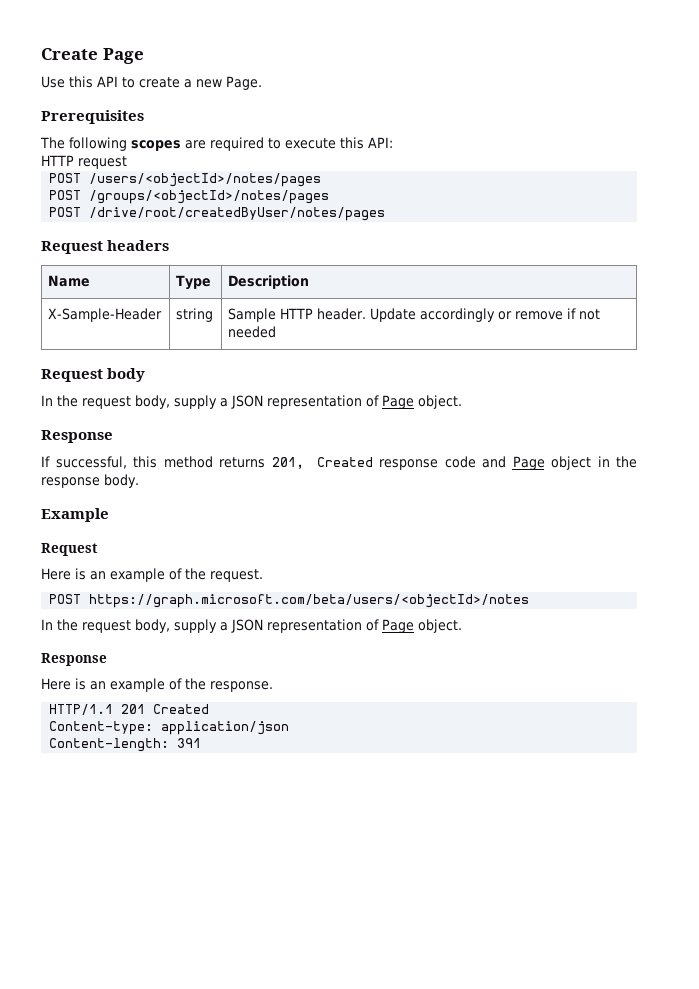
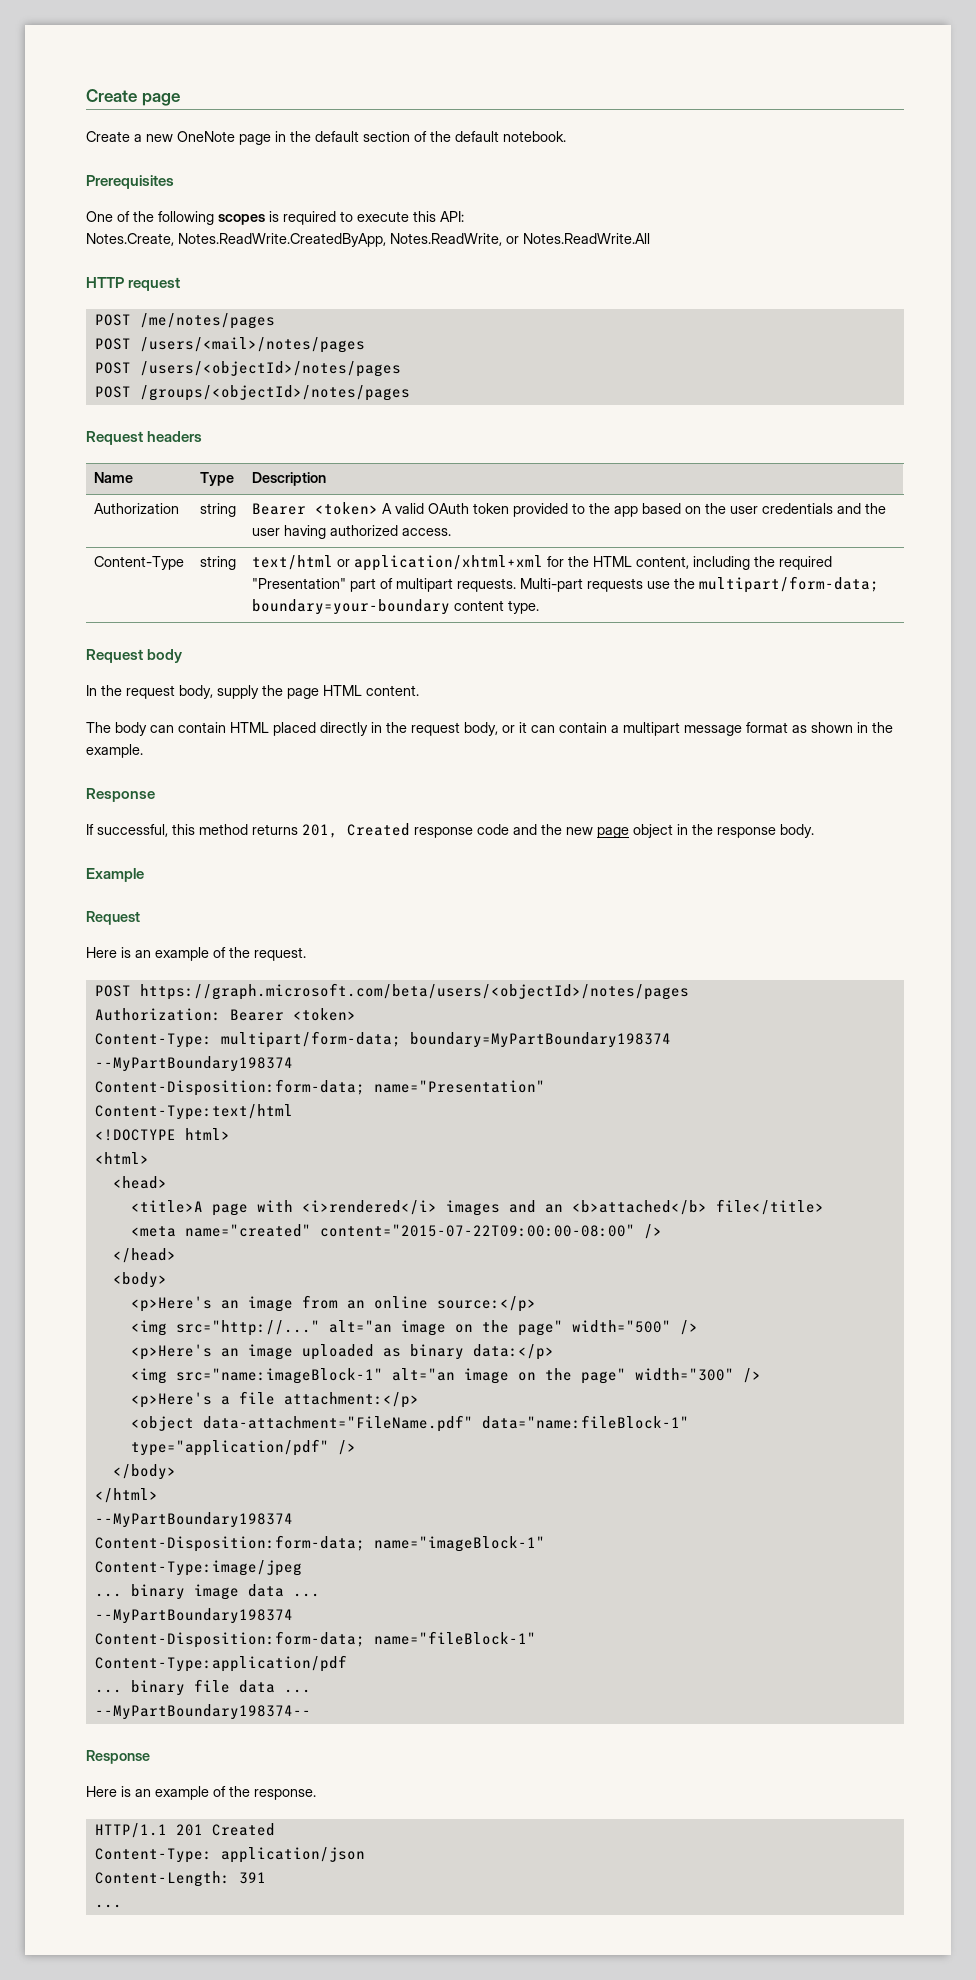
- Create Page
- Use this API to create a new Page.
+ Create page
+ Create a new OneNote page in the default section of the default notebook.
  Prerequisites
- The following scopes are required to execute this API:
+ One of the following scopes is required to execute this API:
+ Notes.Create, Notes.ReadWrite.CreatedByApp, Notes.ReadWrite, or Notes.ReadWrite.All
  HTTP request
+ POST /me/notes/pages
+ POST /users/<mail>/notes/pages
- POST /drive/root/createdByUser/notes/pages
- X-Sample-Header | string | Sample HTTP header. Update accordingly or remove if not needed
+ Authorization | string | Bearer <token> A valid OAuth token provided to the app based on the user credentials and the user having authorized access.
+ Content-Type | string | text/html or application/xhtml+xml for the HTML content, including the required "Presentation" part of multipart requests. Multi-part requests use the multipart/form-data; boundary=your-boundary content type.
  Request body
- In the request body, supply a JSON representation of Page object.
+ In the request body, supply the page HTML content.
+ The body can contain HTML placed directly in the request body, or it can contain a multipart message format as shown in the example.
- If successful, this method returns 201, Created response code and Page object in the response body.
+ If successful, this method returns 201, Created response code and the new page object in the response body.
- POST https://graph.microsoft.com/beta/users/<objectId>/notes
- In the request body, supply a JSON representation of Page object.
+ POST https://graph.microsoft.com/beta/users/<objectId>/notes/pages
+ Authorization: Bearer <token>
+ Content-Type: multipart/form-data; boundary=MyPartBoundary198374
+ --MyPartBoundary198374
+ Content-Disposition:form-data; name="Presentation"
+ Content-Type:text/html
+ <!DOCTYPE html>
+ <html>
+ <head>
+ <title>A page with <i>rendered</i> images and an <b>attached</b> file</title>
+ <meta name="created" content="2015-07-22T09:00:00-08:00" />
+ </head>
+ <body>
+ <p>Here's an image from an online source:</p>
+ <img src="http://..." alt="an image on the page" width="500" />
+ <p>Here's an image uploaded as binary data:</p>
+ <img src="name:imageBlock-1" alt="an image on the page" width="300" />
+ <p>Here's a file attachment:</p>
+ <object data-attachment="FileName.pdf" data="name:fileBlock-1" type="application/pdf" />
+ </body>
+ </html>
+ --MyPartBoundary198374
+ Content-Disposition:form-data; name="imageBlock-1"
+ Content-Type:image/jpeg
+ ... binary image data ...
+ --MyPartBoundary198374
+ Content-Disposition:form-data; name="fileBlock-1"
+ Content-Type:application/pdf
+ ... binary file data ...
+ --MyPartBoundary198374--
- Content-type: application/json
+ Content-Type: application/json
- Content-length: 391
+ Content-Length: 391
+ ...

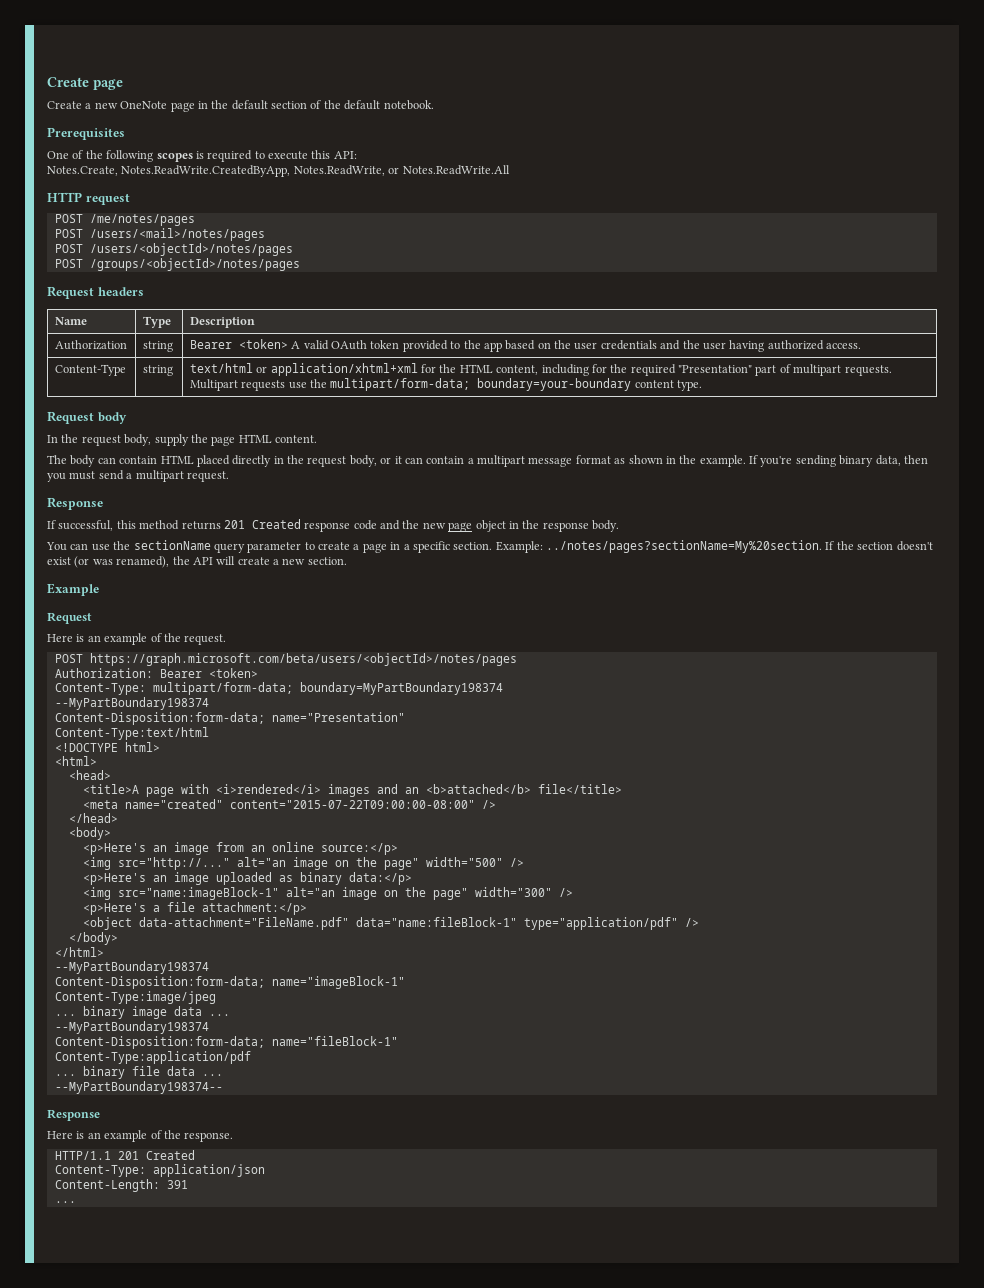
- Content-Type | string | text/html or application/xhtml+xml for the HTML content, including the required "Presentation" part of multipart requests. Multi-part requests use the multipart/form-data; boundary=your-boundary content type.
+ Content-Type | string | text/html or application/xhtml+xml for the HTML content, including for the required "Presentation" part of multipart requests. Multipart requests use the multipart/form-data; boundary=your-boundary content type.
+ If you're sending binary data, then you must send a multipart request.
- If successful, this method returns 201, Created response code and the new page object in the response body.
+ If successful, this method returns 201 Created response code and the new page object in the response body.
+ You can use the sectionName query parameter to create a page in a specific section. Example: ../notes/pages?sectionName=My%20section. If the section doesn't exist (or was renamed), the API will create a new section.

